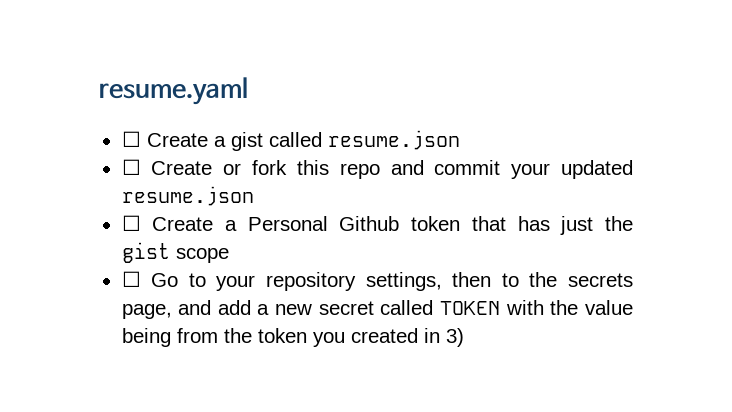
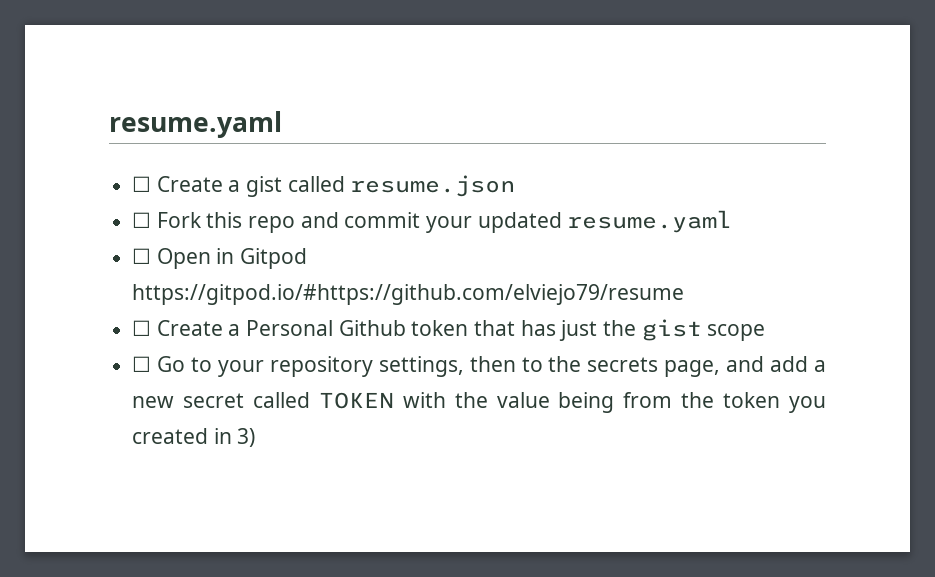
- ☐ Create or fork this repo and commit your updated resume.json
+ ☐ Fork this repo and commit your updated resume.yaml
+ ☐ Open in Gitpod https://gitpod.io/#https://github.com/elviejo79/resume

